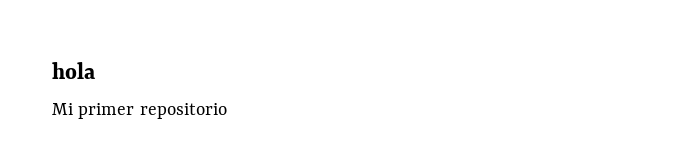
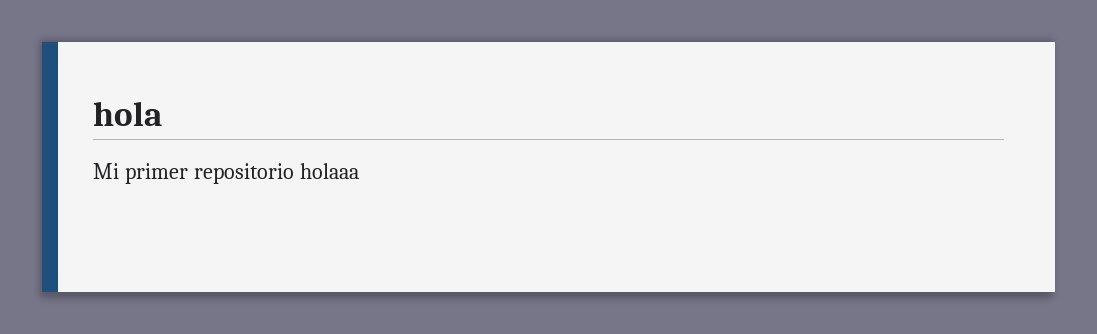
- Mi primer repositorio
+ Mi primer repositorio holaaa

